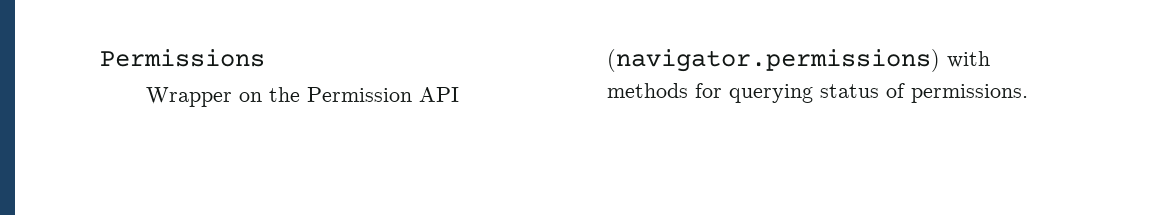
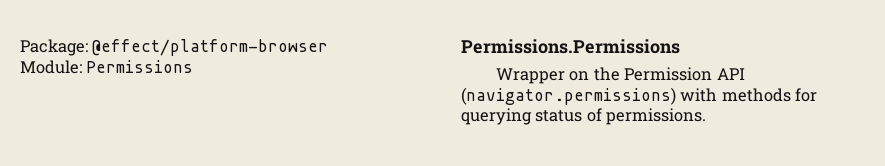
- Permissions
+ Package: @effect/platform-browser
+ Module: Permissions
+ Permissions.Permissions

